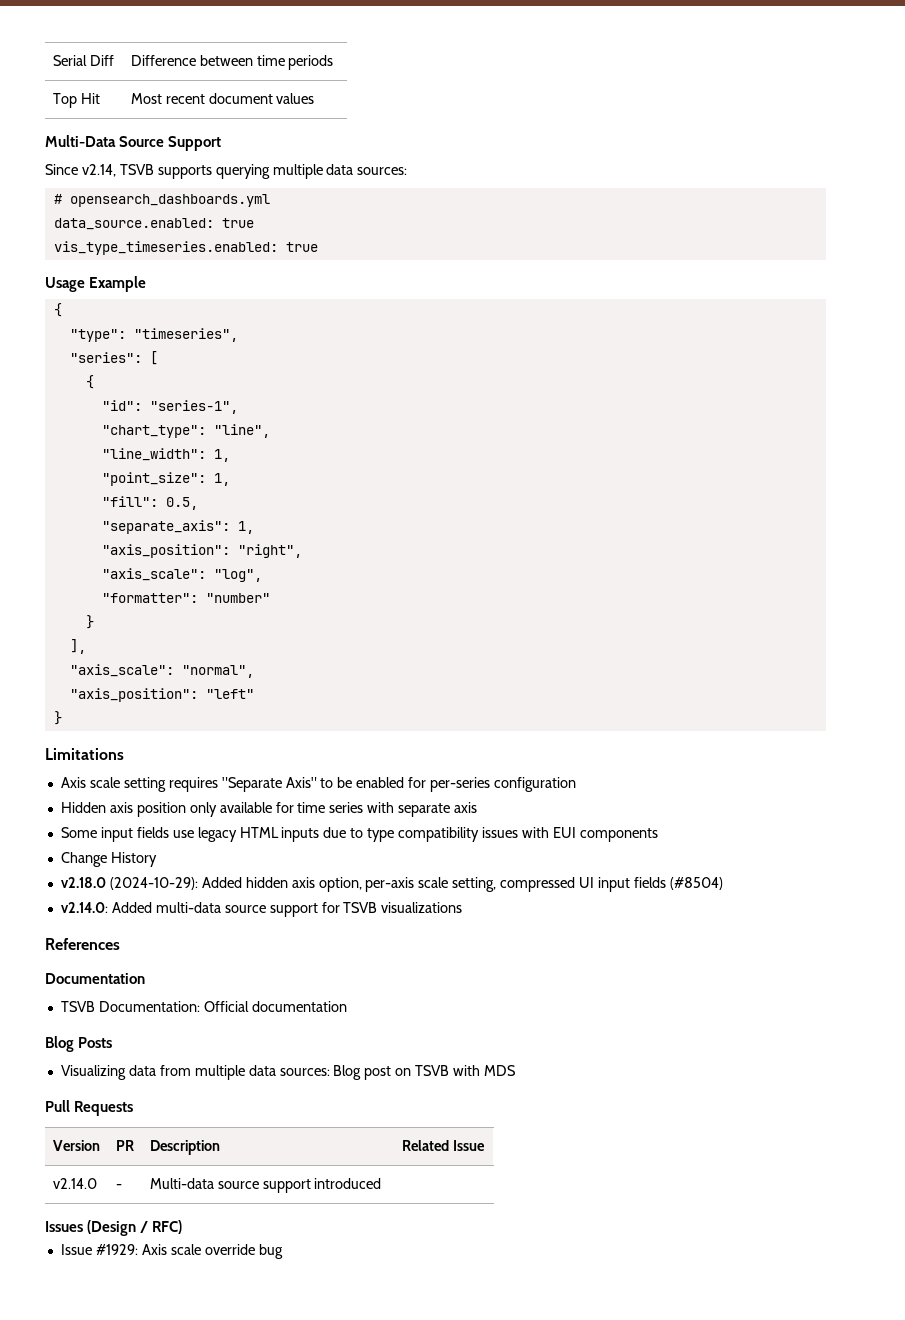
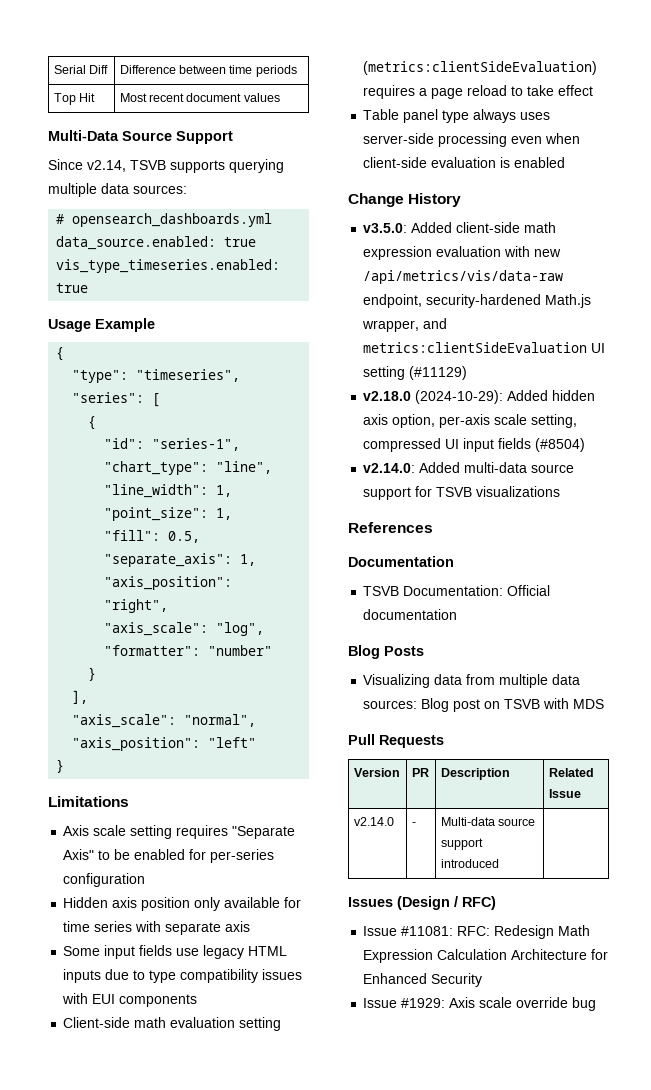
+ Client-side math evaluation setting (metrics:clientSideEvaluation) requires a page reload to take effect
+ Table panel type always uses server-side processing even when client-side evaluation is enabled
  Change History
+ v3.5.0: Added client-side math expression evaluation with new /api/metrics/vis/data-raw endpoint, security-hardened Math.js wrapper, and metrics:clientSideEvaluation UI setting (#11129)
+ Issue #11081: RFC: Redesign Math Expression Calculation Architecture for Enhanced Security

